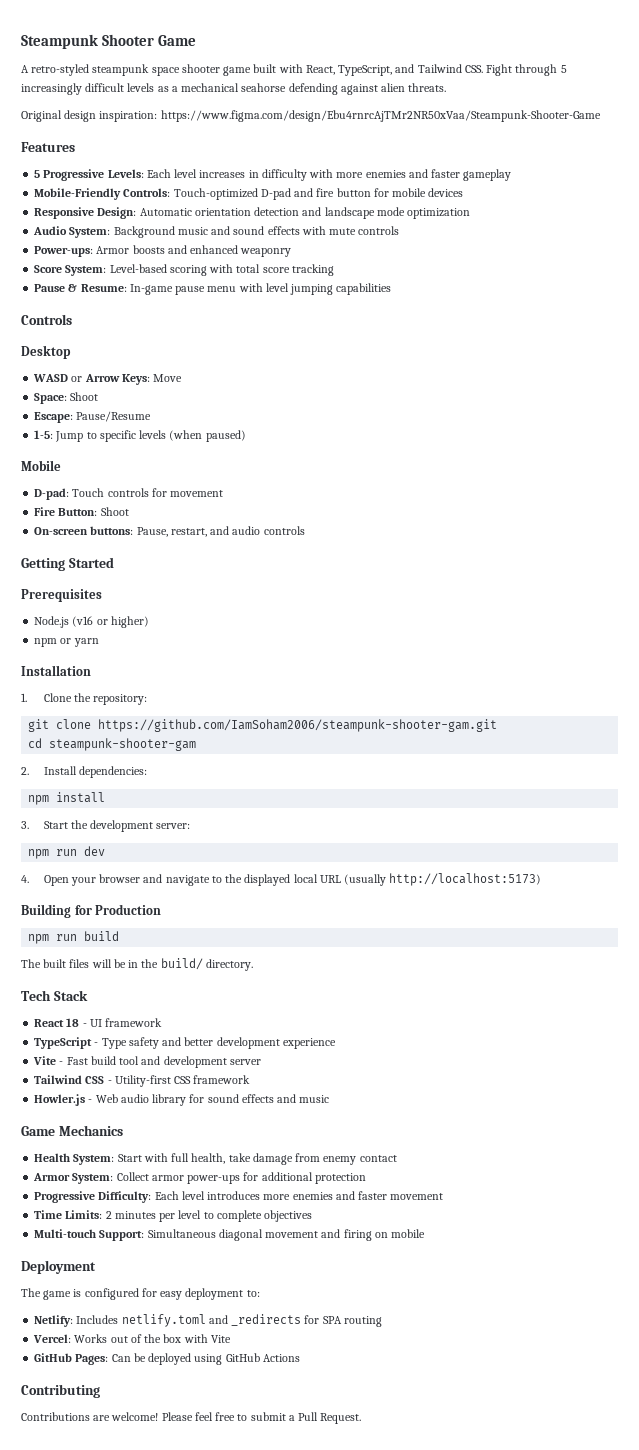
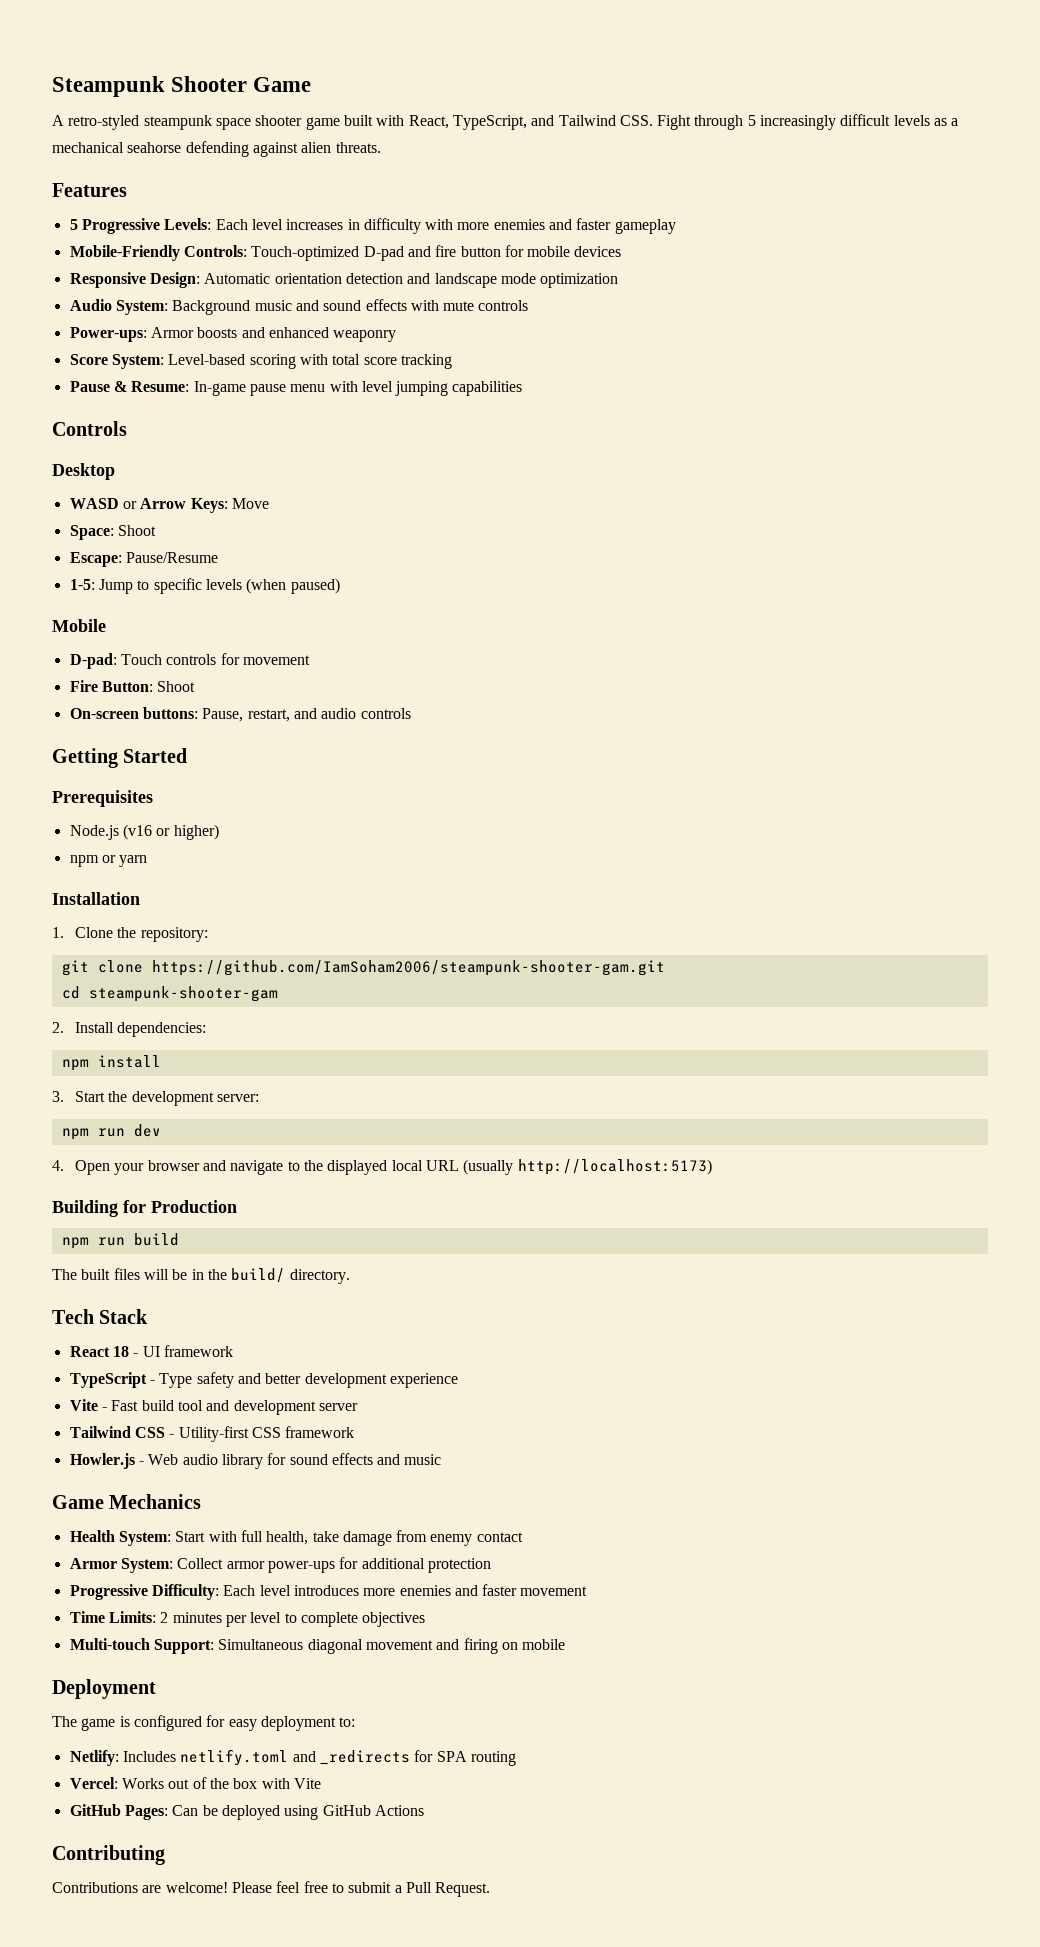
- Original design inspiration: https://www.figma.com/design/Ebu4rnrcAjTMr2NR50xVaa/Steampunk-Shooter-Game

